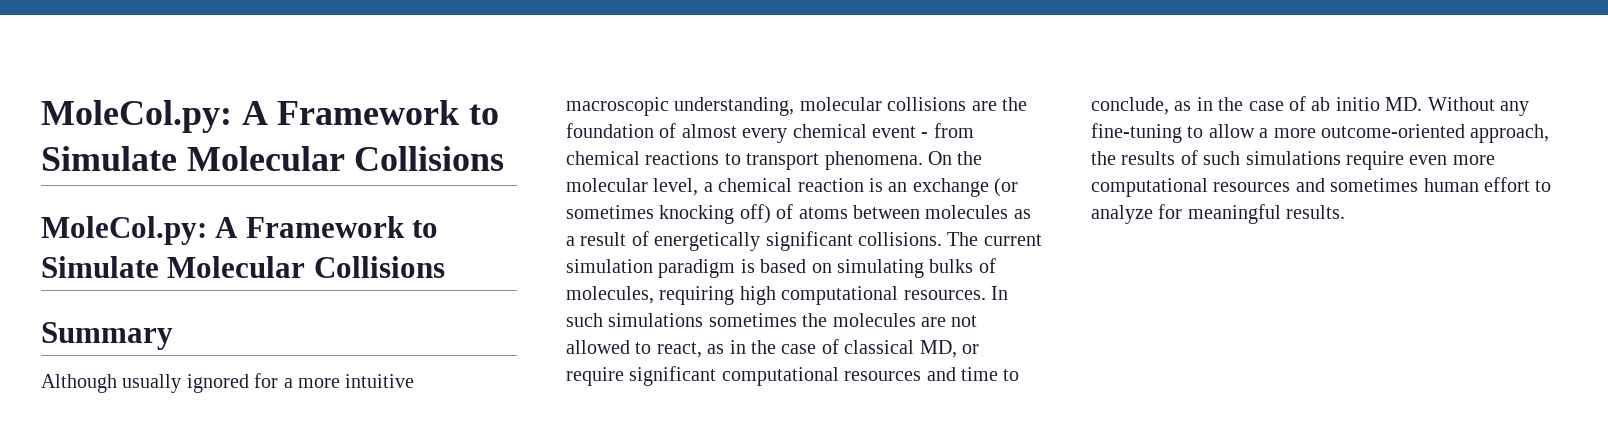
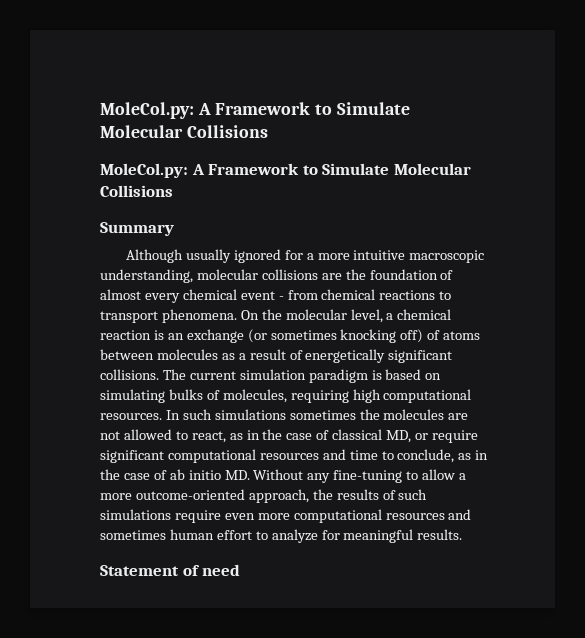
+ Statement of need

